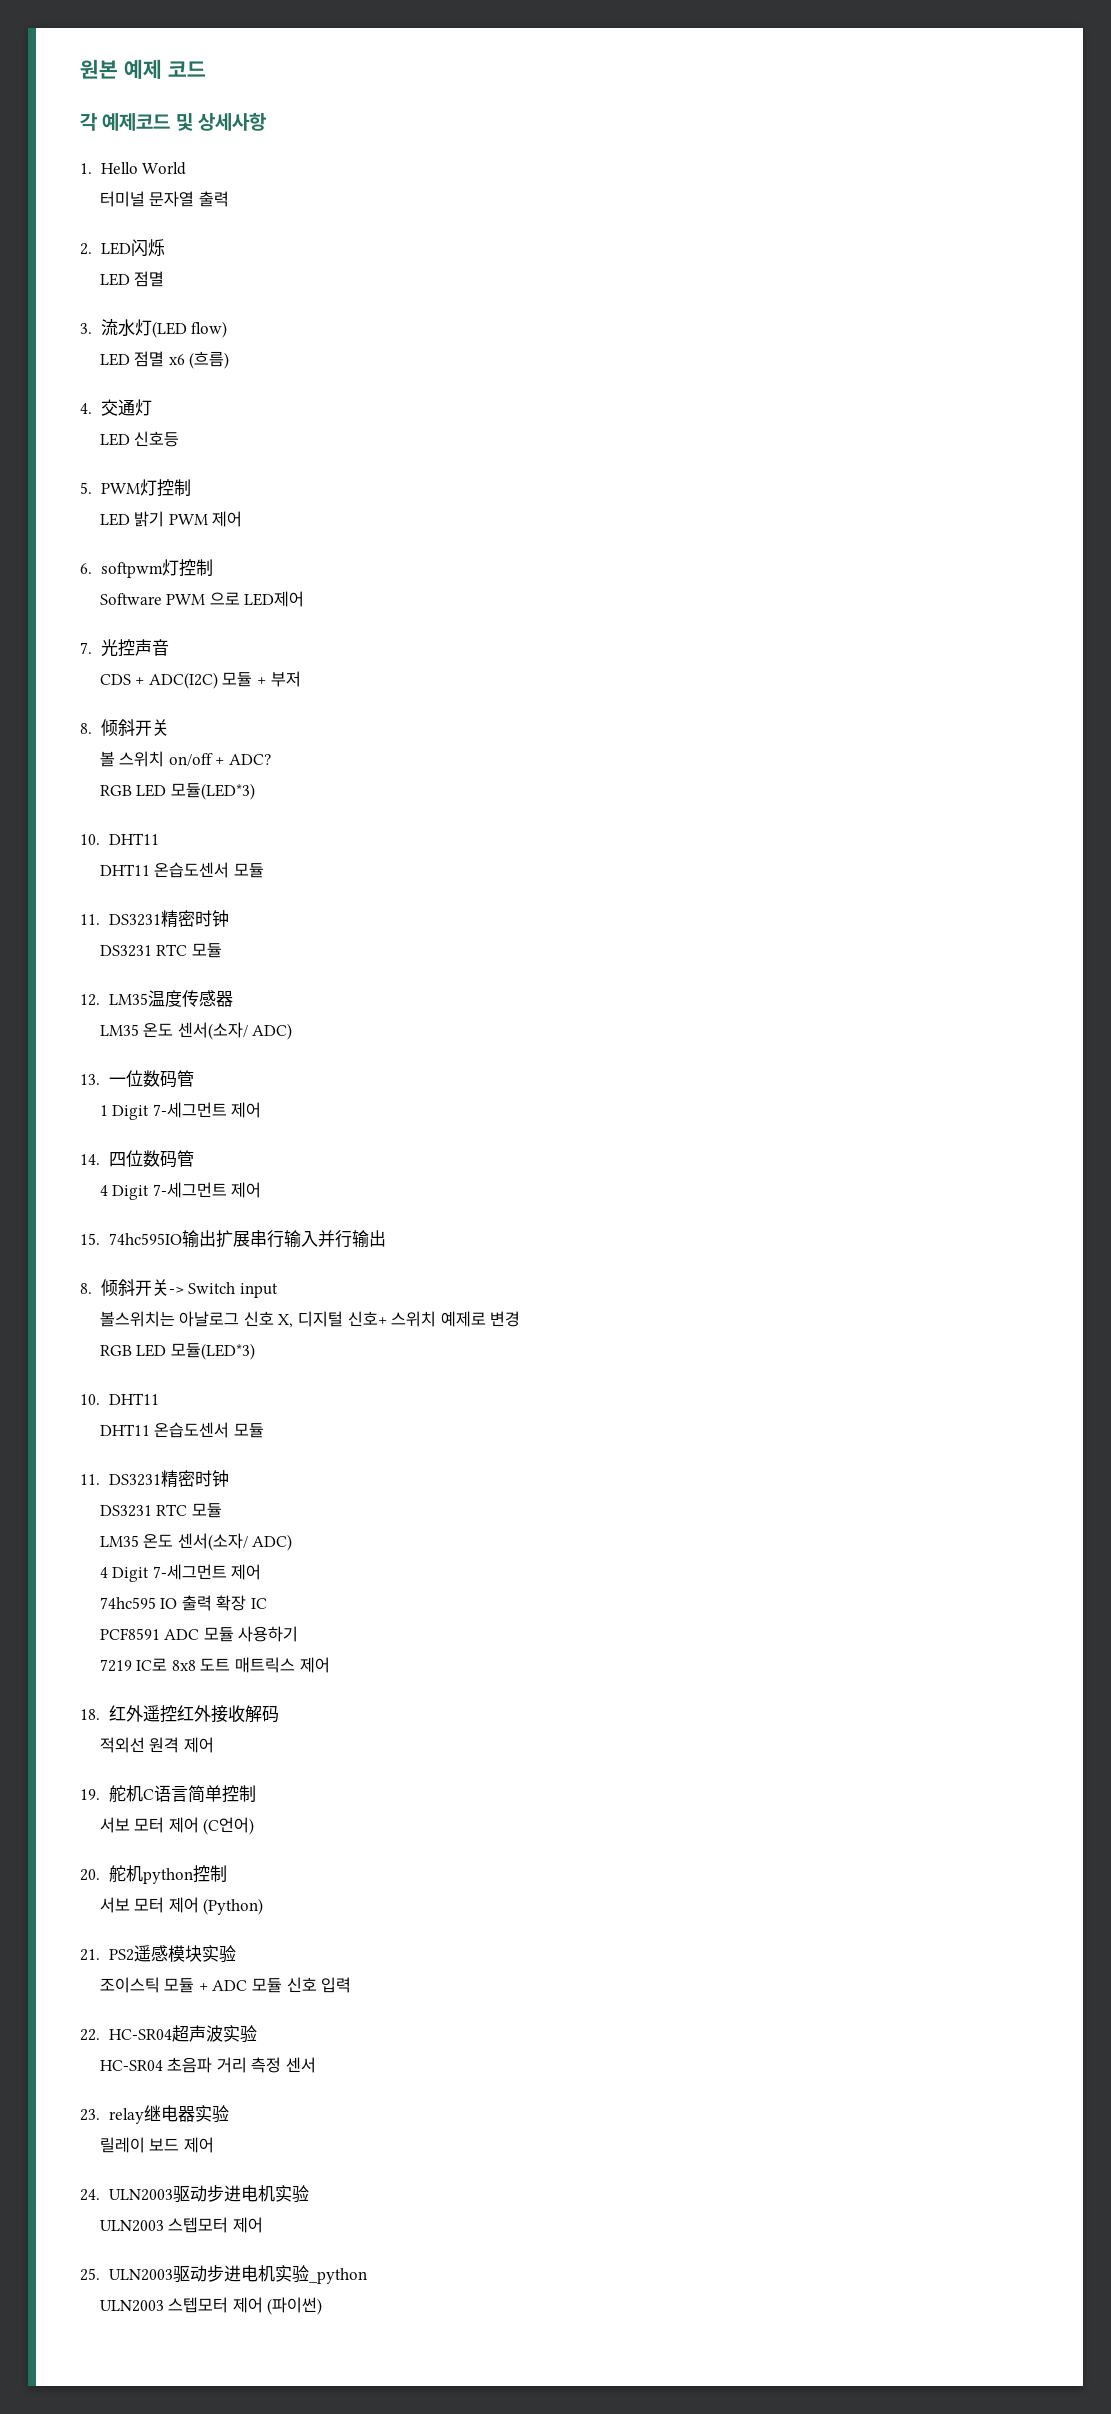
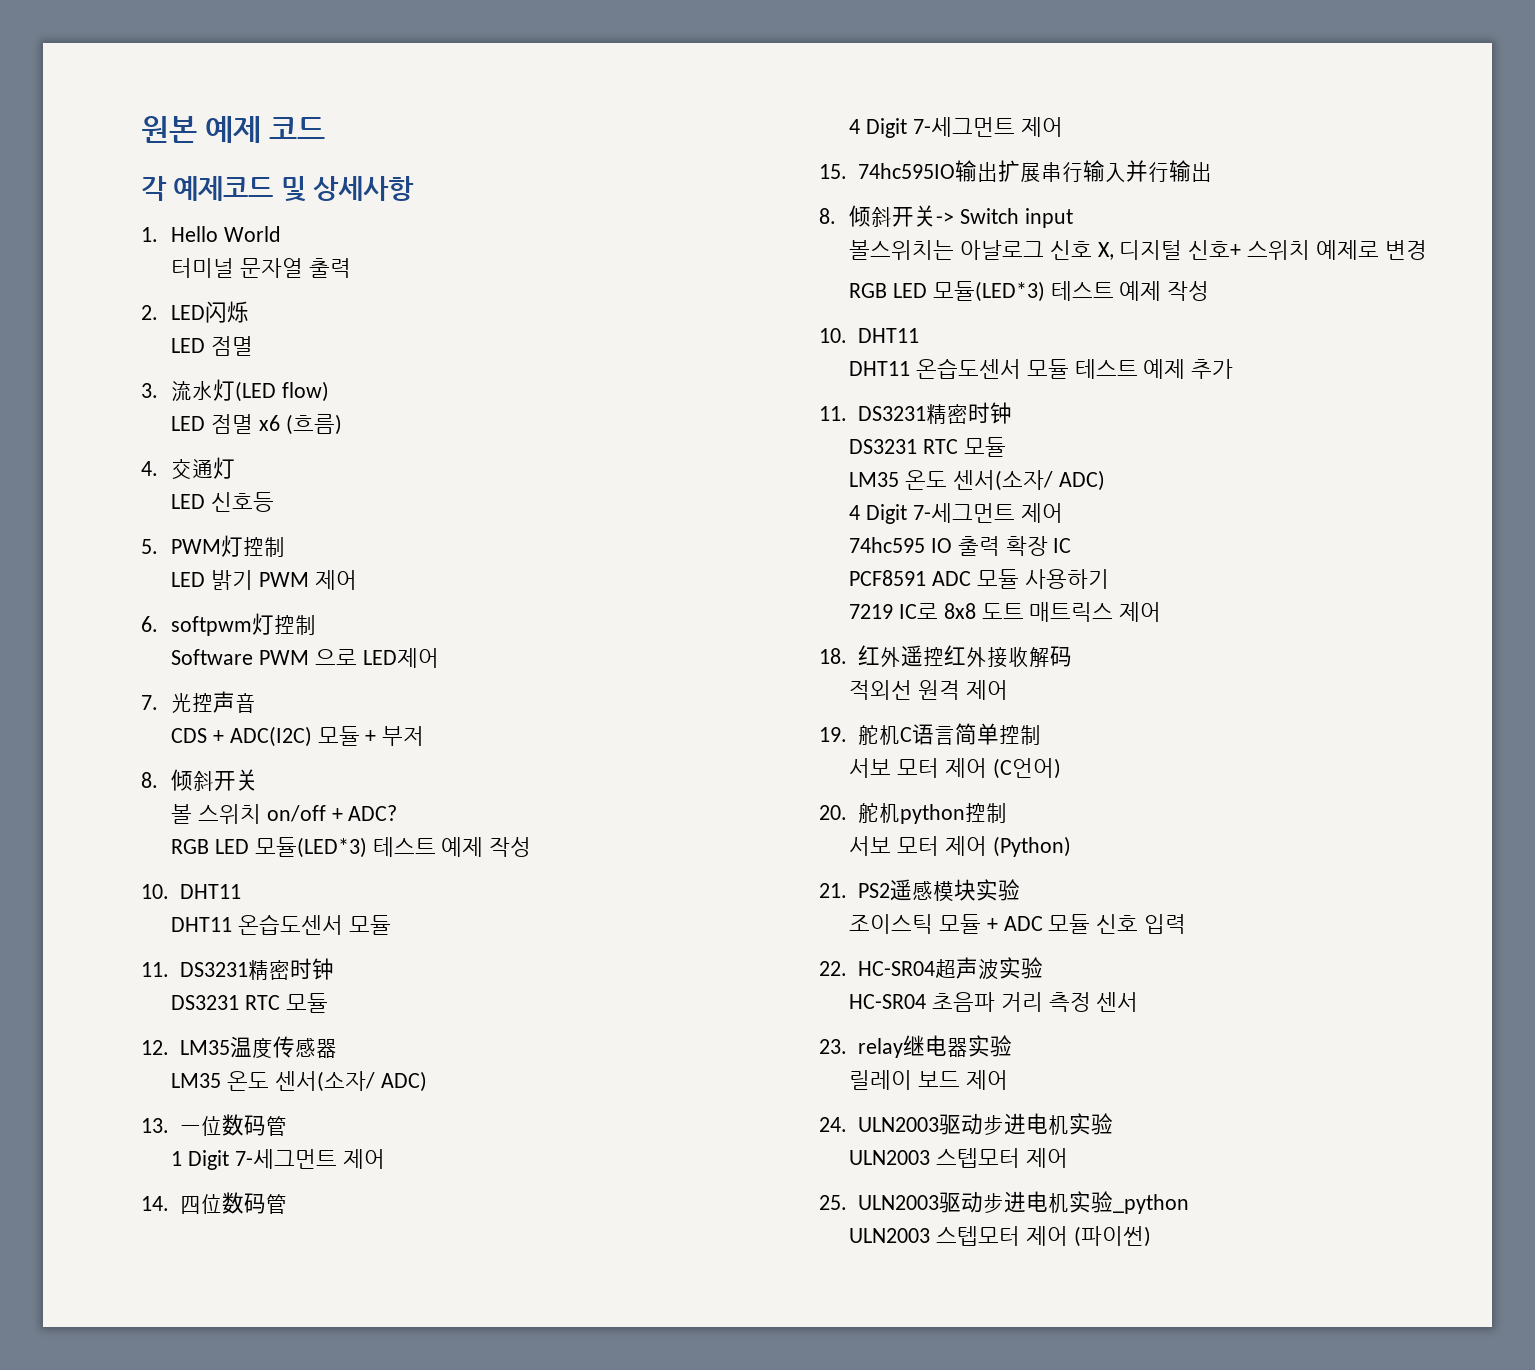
  볼 스위치 on/off + ADC?
- RGB LED 모듈(LED*3)
+ RGB LED 모듈(LED*3) 테스트 예제 작성
  볼스위치는 아날로그 신호 X, 디지털 신호+ 스위치 예제로 변경
- RGB LED 모듈(LED*3)
+ RGB LED 모듈(LED*3) 테스트 예제 작성
  10. DHT11
- DHT11 온습도센서 모듈
+ DHT11 온습도센서 모듈 테스트 예제 추가

